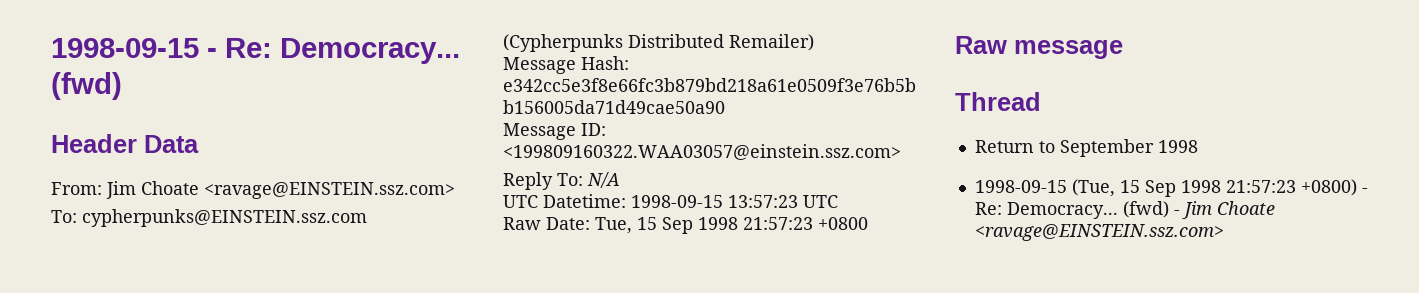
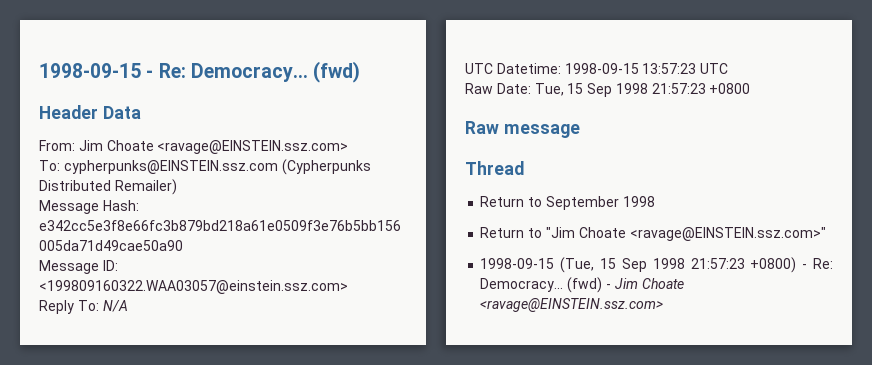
+ Return to "Jim Choate <ravage@EINSTEIN.ssz.com>"

